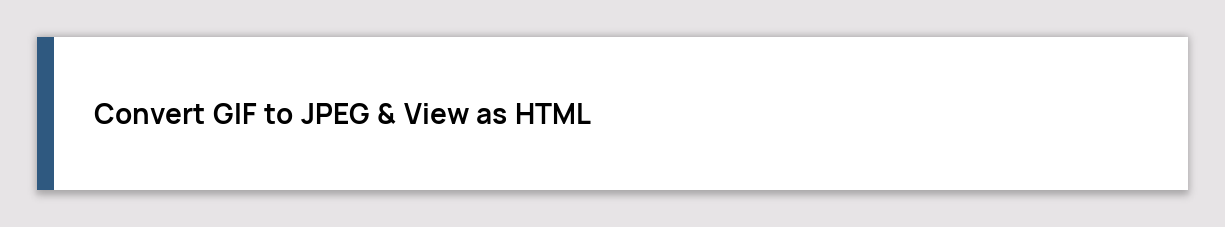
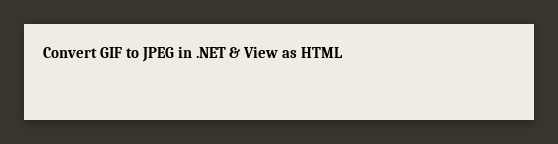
- Convert GIF to JPEG & View as HTML
+ Convert GIF to JPEG in .NET & View as HTML

